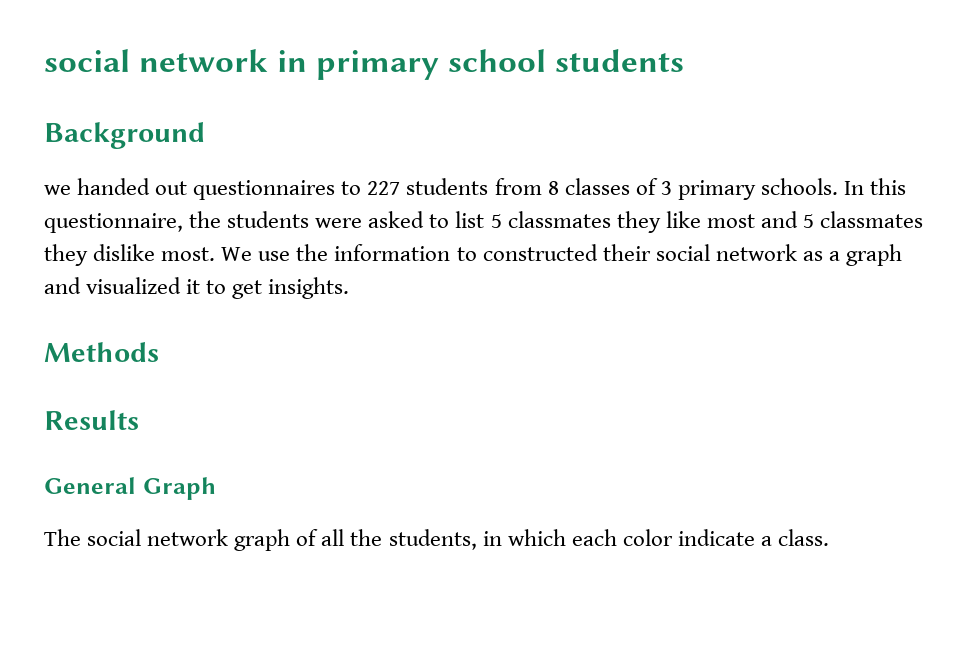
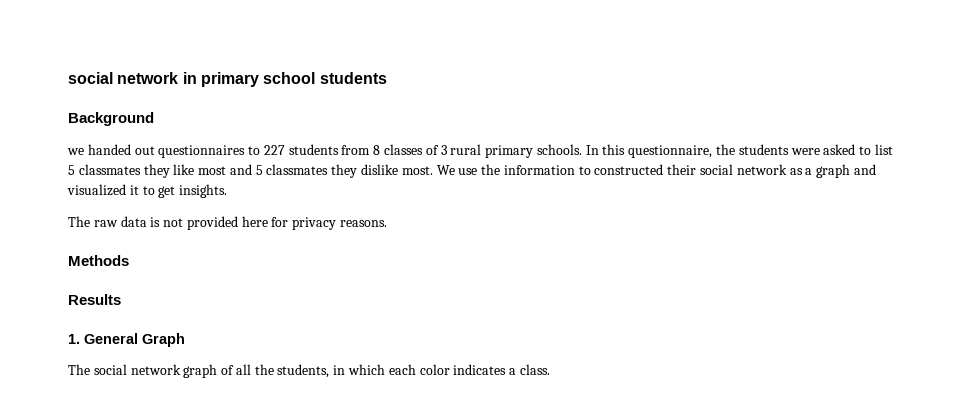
- we handed out questionnaires to 227 students from 8 classes of 3 primary schools.
+ we handed out questionnaires to 227 students from 8 classes of 3 rural primary schools.
+ The raw data is not provided here for privacy reasons.
- General Graph
+ 1. General Graph
- The social network graph of all the students, in which each color indicate a class.
+ The social network graph of all the students, in which each color indicates a class.

